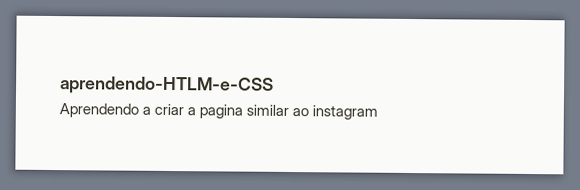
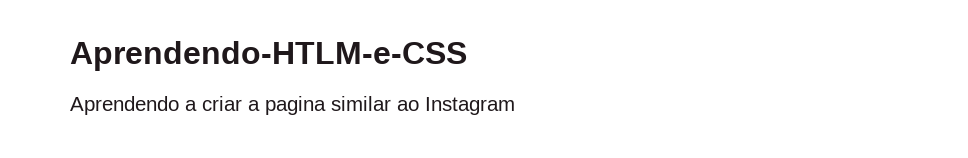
- aprendendo-HTLM-e-CSS
+ Aprendendo-HTLM-e-CSS
- Aprendendo a criar a pagina similar ao instagram
+ Aprendendo a criar a pagina similar ao Instagram

